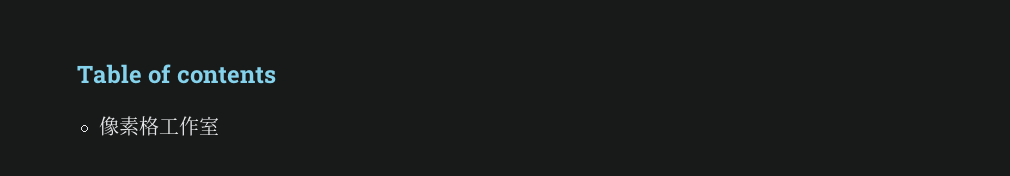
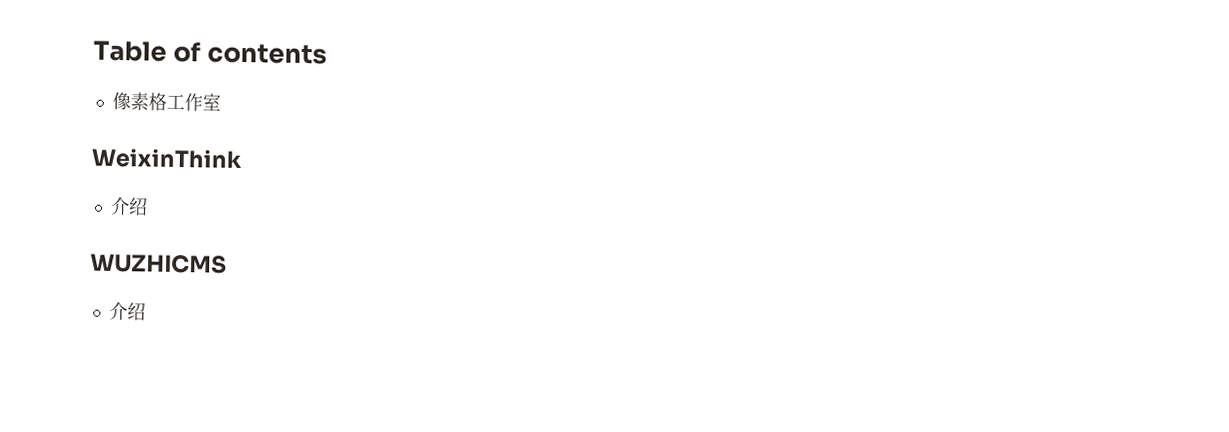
+ WeixinThink
+ 介绍
+ WUZHICMS
+ 介绍

